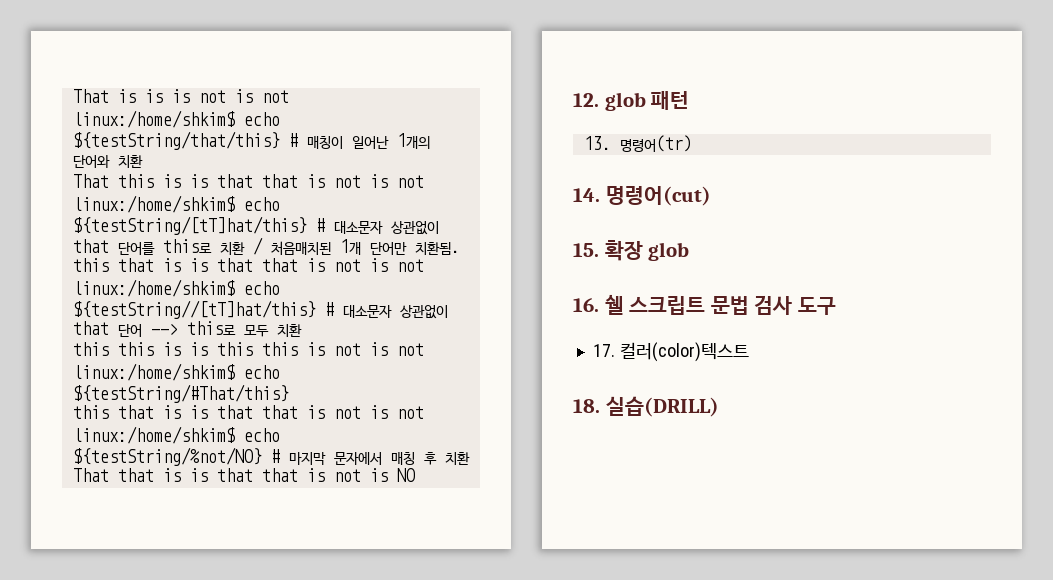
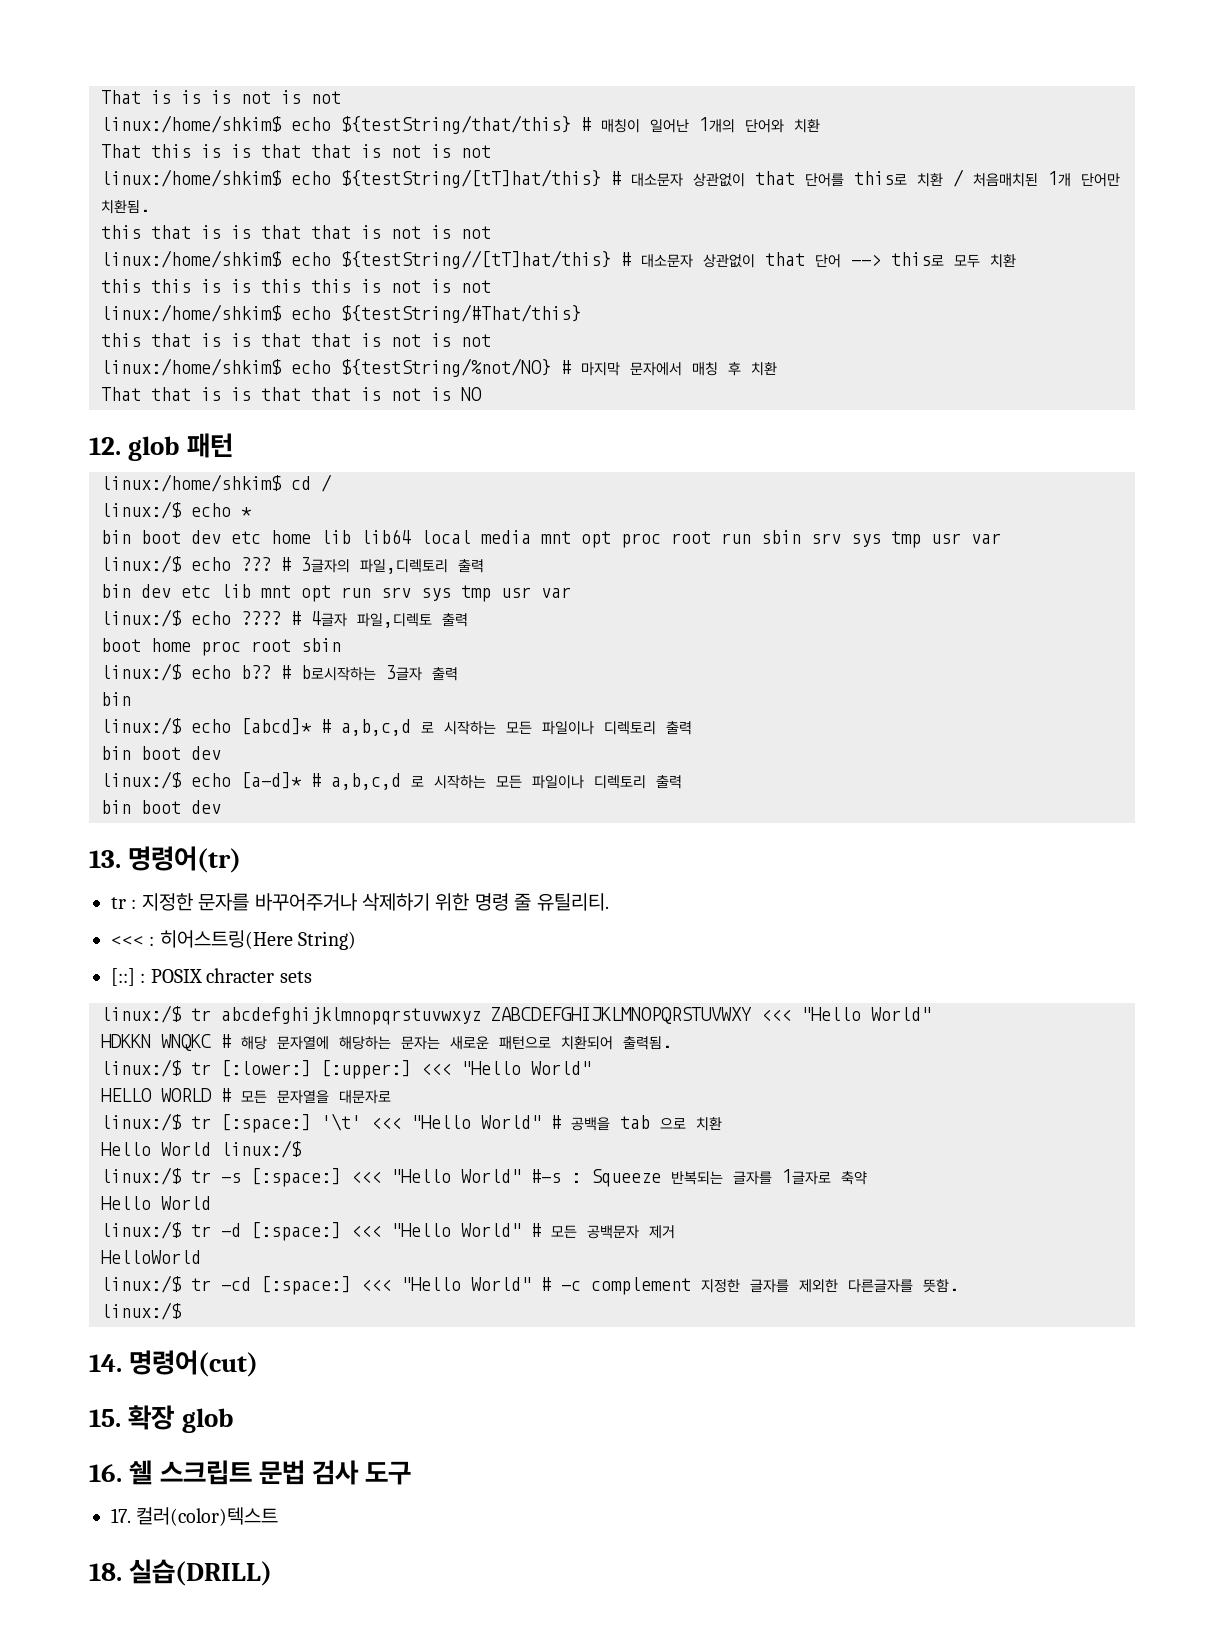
+ linux:/home/shkim$ cd /
+ linux:/$ echo *
+ bin boot dev etc home lib lib64 local media mnt opt proc root run sbin srv sys tmp usr var
+ linux:/$ echo ??? # 3글자의 파일,디렉토리 출력
+ bin dev etc lib mnt opt run srv sys tmp usr var
+ linux:/$ echo ???? # 4글자 파일,디렉토 출력
+ boot home proc root sbin
+ linux:/$ echo b?? # b로시작하는 3글자 출력
+ bin
+ linux:/$ echo [abcd]* # a,b,c,d 로 시작하는 모든 파일이나 디렉토리 출력
+ bin boot dev
+ linux:/$ echo [a-d]* # a,b,c,d 로 시작하는 모든 파일이나 디렉토리 출력
+ bin boot dev
  13. 명령어(tr)
+ tr : 지정한 문자를 바꾸어주거나 삭제하기 위한 명령 줄 유틸리티.
+ <<< : 히어스트링(Here String)
+ [::] : POSIX chracter sets
+ linux:/$ tr abcdefghijklmnopqrstuvwxyz ZABCDEFGHIJKLMNOPQRSTUVWXY <<< "Hello World"
+ HDKKN WNQKC # 해당 문자열에 해당하는 문자는 새로운 패턴으로 치환되어 출력됨.
+ linux:/$ tr [:lower:] [:upper:] <<< "Hello World"
+ HELLO WORLD # 모든 문자열을 대문자로
+ linux:/$ tr [:space:] '\t' <<< "Hello World" # 공백을 tab 으로 치환
+ Hello World linux:/$
+ linux:/$ tr -s [:space:] <<< "Hello World" #-s : Squeeze 반복되는 글자를 1글자로 축약
+ Hello World
+ linux:/$ tr -d [:space:] <<< "Hello World" # 모든 공백문자 제거
+ HelloWorld
+ linux:/$ tr -cd [:space:] <<< "Hello World" # -c complement 지정한 글자를 제외한 다른글자를 뜻함.
+ linux:/$

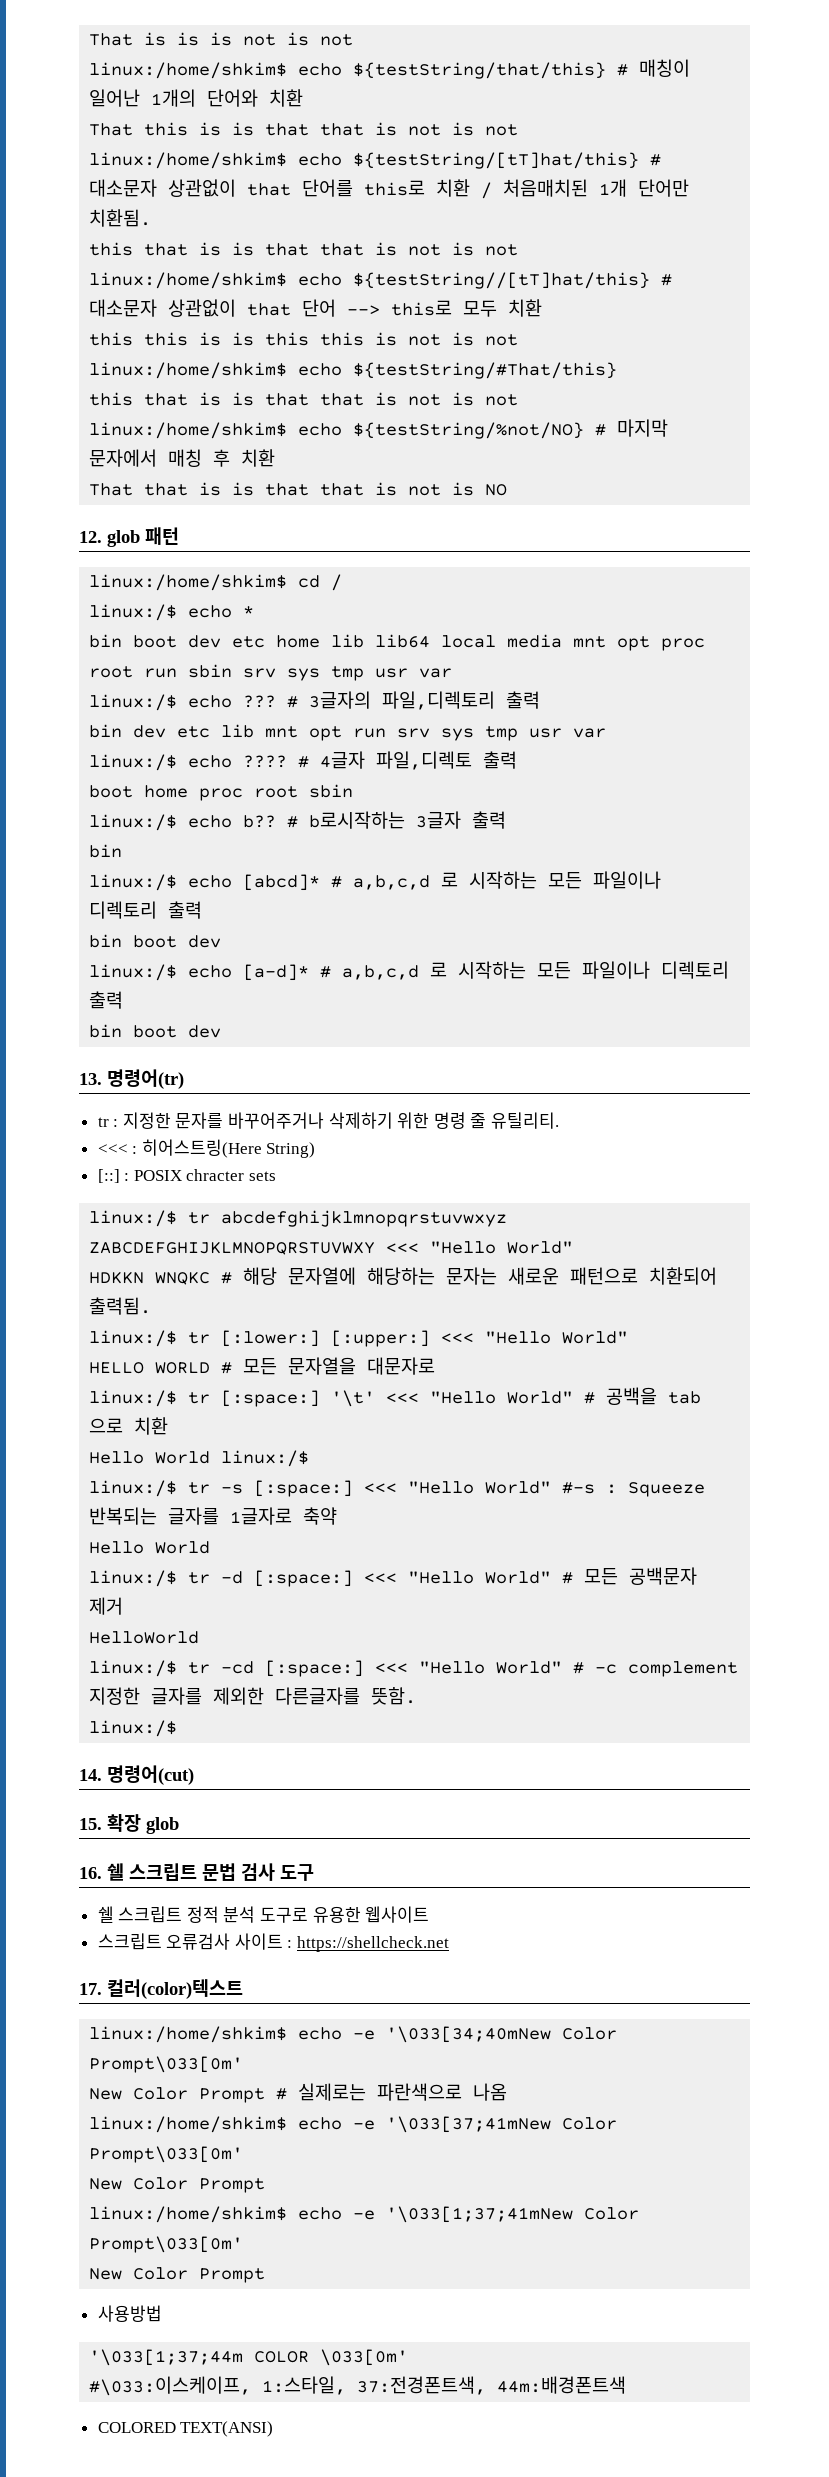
+ 쉘 스크립트 정적 분석 도구로 유용한 웹사이트
+ 스크립트 오류검사 사이트 : https://shellcheck.net
  17. 컬러(color)텍스트
- 18. 실습(DRILL)
+ linux:/home/shkim$ echo -e '\033[34;40mNew Color Prompt\033[0m'
+ New Color Prompt # 실제로는 파란색으로 나옴
+ linux:/home/shkim$ echo -e '\033[37;41mNew Color Prompt\033[0m'
+ New Color Prompt
+ linux:/home/shkim$ echo -e '\033[1;37;41mNew Color Prompt\033[0m'
+ New Color Prompt
+ 사용방법
+ '\033[1;37;44m COLOR \033[0m'
+ #\033:이스케이프, 1:스타일, 37:전경폰트색, 44m:배경폰트색
+ COLORED TEXT(ANSI)

